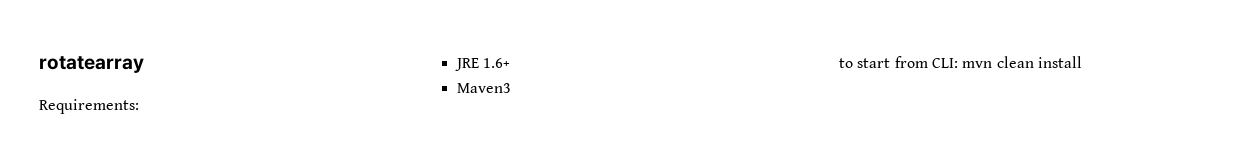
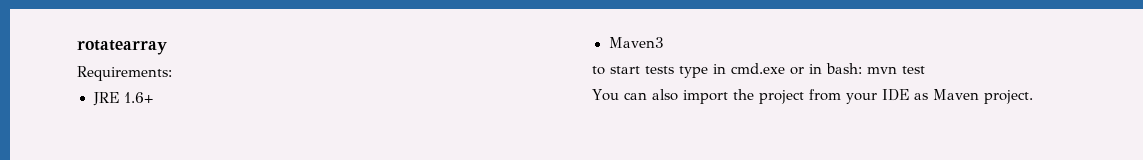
- to start from CLI: mvn clean install
+ to start tests type in cmd.exe or in bash: mvn test
+ You can also import the project from your IDE as Maven project.

